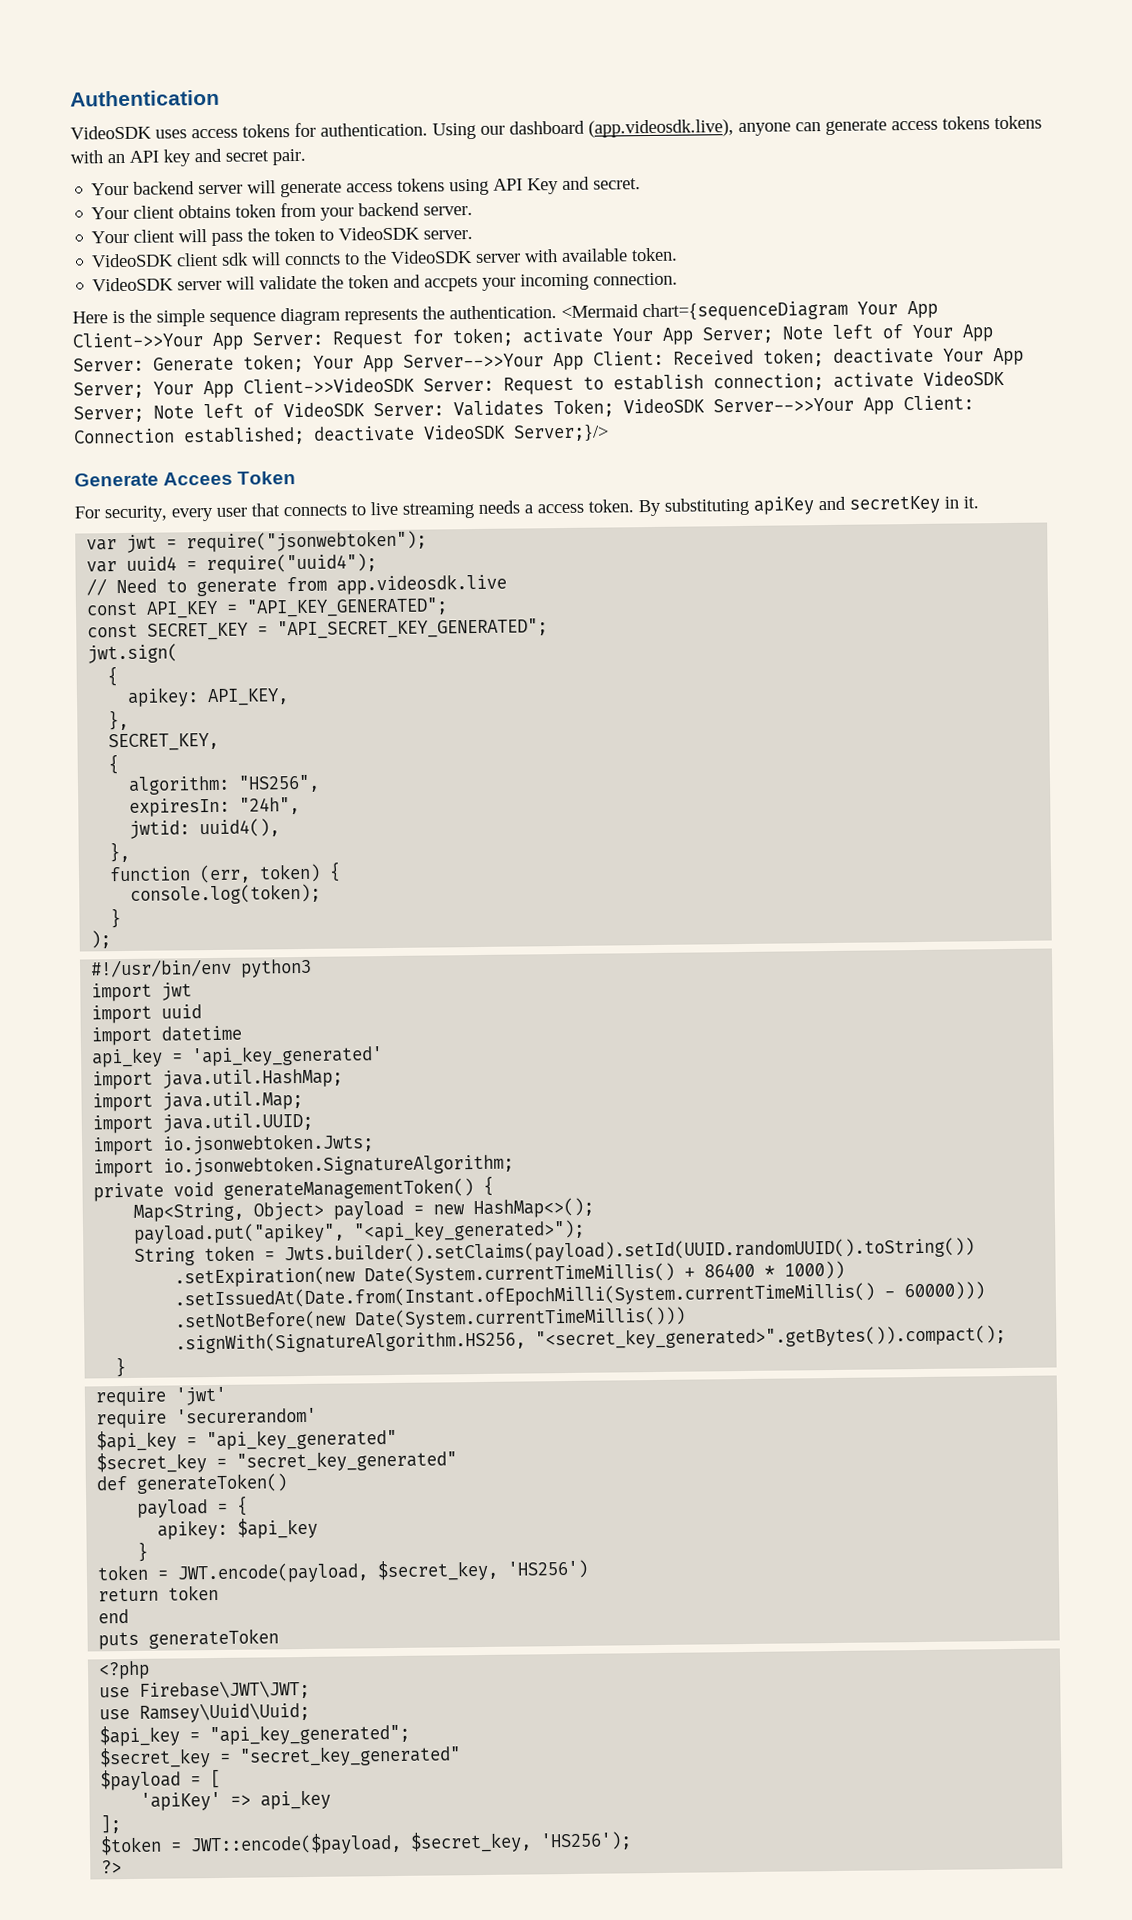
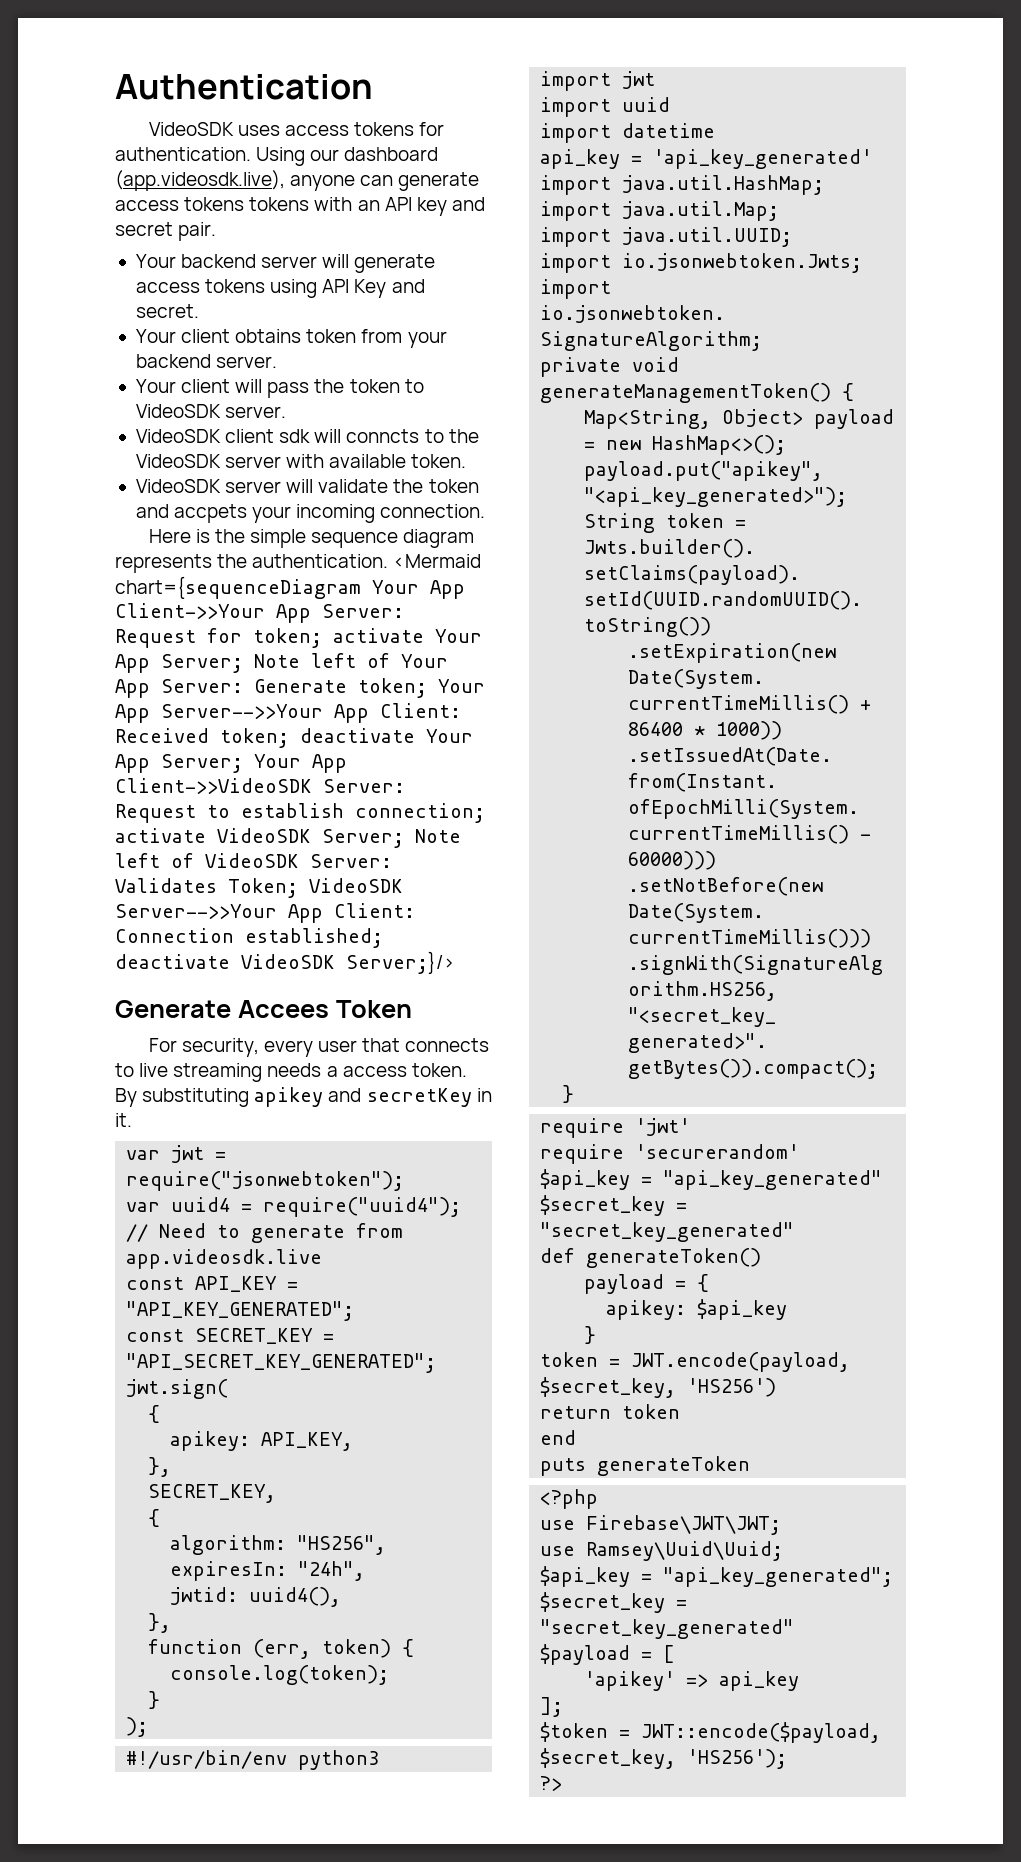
- By substituting apiKey and secretKey in it.
+ By substituting apikey and secretKey in it.
- 'apiKey' => api_key
+ 'apikey' => api_key

